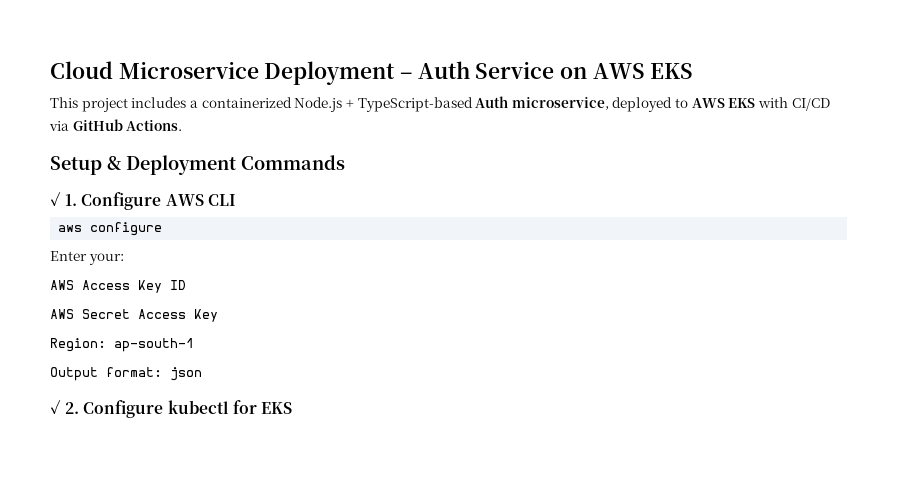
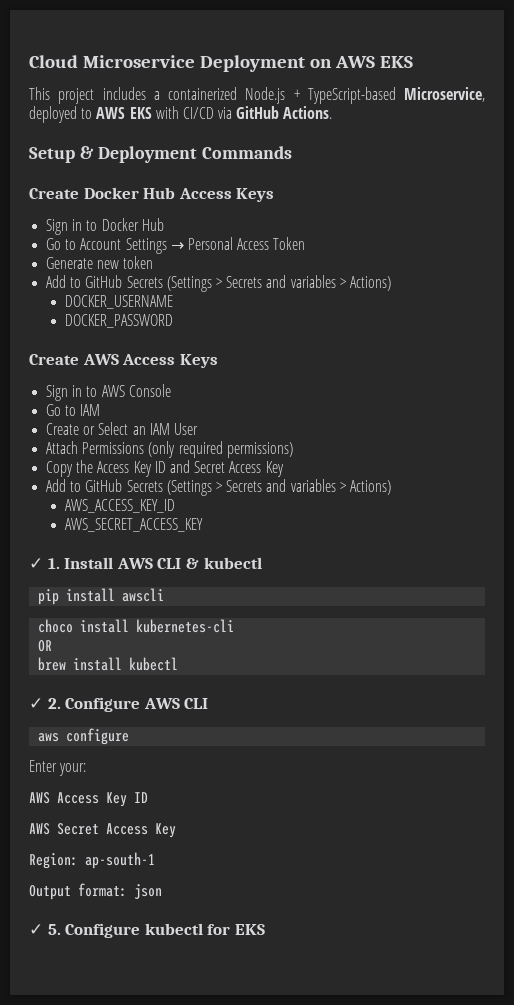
- Cloud Microservice Deployment – Auth Service on AWS EKS
+ Cloud Microservice Deployment on AWS EKS
- This project includes a containerized Node.js + TypeScript-based Auth microservice, deployed to AWS EKS with CI/CD via GitHub Actions.
+ This project includes a containerized Node.js + TypeScript-based Microservice, deployed to AWS EKS with CI/CD via GitHub Actions.
- ✓ 1. Configure AWS CLI
+ Create Docker Hub Access Keys
+ Sign in to Docker Hub
+ Go to Account Settings → Personal Access Token
+ Generate new token
+ Add to GitHub Secrets (Settings > Secrets and variables > Actions)
+ DOCKER_USERNAME
+ DOCKER_PASSWORD
+ Create AWS Access Keys
+ Sign in to AWS Console
+ Go to IAM
+ Create or Select an IAM User
+ Attach Permissions (only required permissions)
+ Copy the Access Key ID and Secret Access Key
+ Add to GitHub Secrets (Settings > Secrets and variables > Actions)
+ AWS_ACCESS_KEY_ID
+ AWS_SECRET_ACCESS_KEY
+ ✓ 1. Install AWS CLI & kubectl
+ pip install awscli
+ choco install kubernetes-cli
+ OR
+ brew install kubectl
+ ✓ 2. Configure AWS CLI
- ✓ 2. Configure kubectl for EKS
+ ✓ 5. Configure kubectl for EKS

